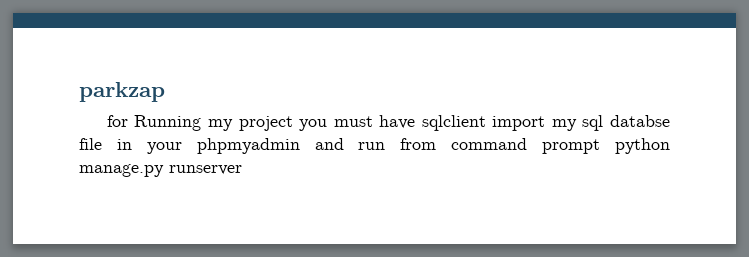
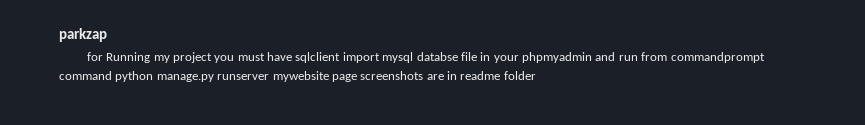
- for Running my project you must have sqlclient import my sql databse file in your phpmyadmin and run from command prompt python manage.py runserver
+ for Running my project you must have sqlclient import mysql databse file in your phpmyadmin and run from commandprompt command python manage.py runserver mywebsite page screenshots are in readme folder

